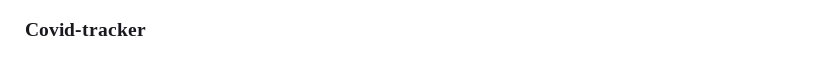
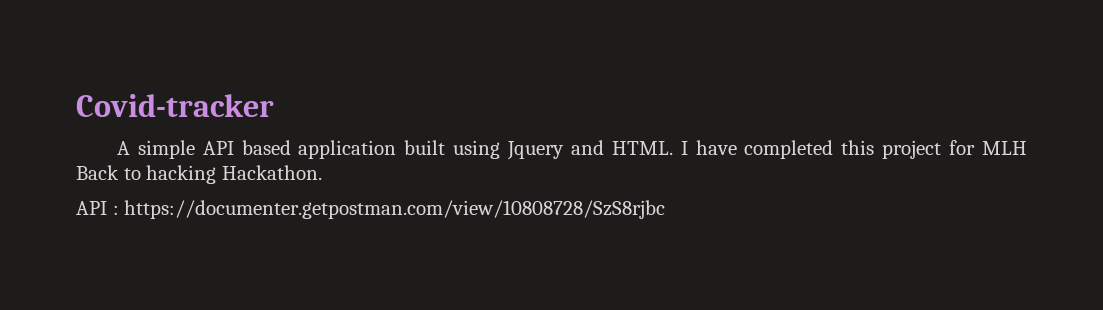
+ A simple API based application built using Jquery and HTML. I have completed this project for MLH Back to hacking Hackathon.
+ API : https://documenter.getpostman.com/view/10808728/SzS8rjbc

